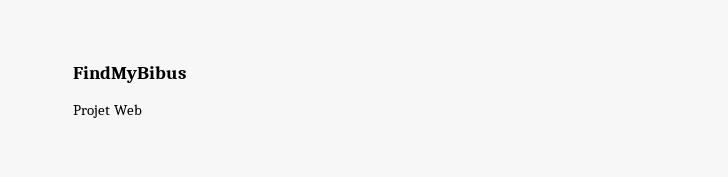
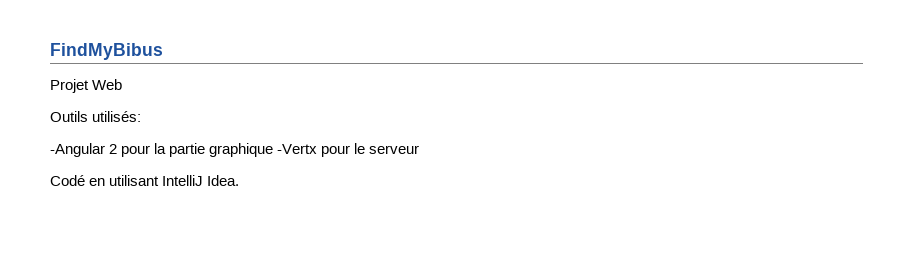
+ Outils utilisés:
+ -Angular 2 pour la partie graphique -Vertx pour le serveur
+ Codé en utilisant IntelliJ Idea.

